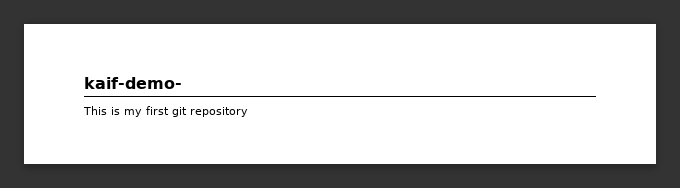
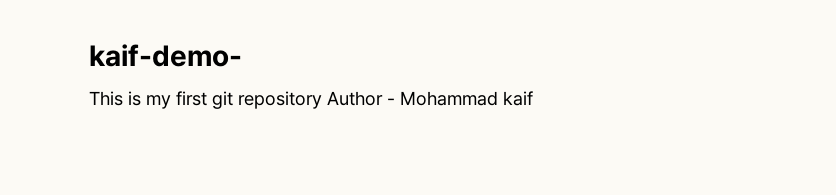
- This is my first git repository
+ This is my first git repository Author - Mohammad kaif

